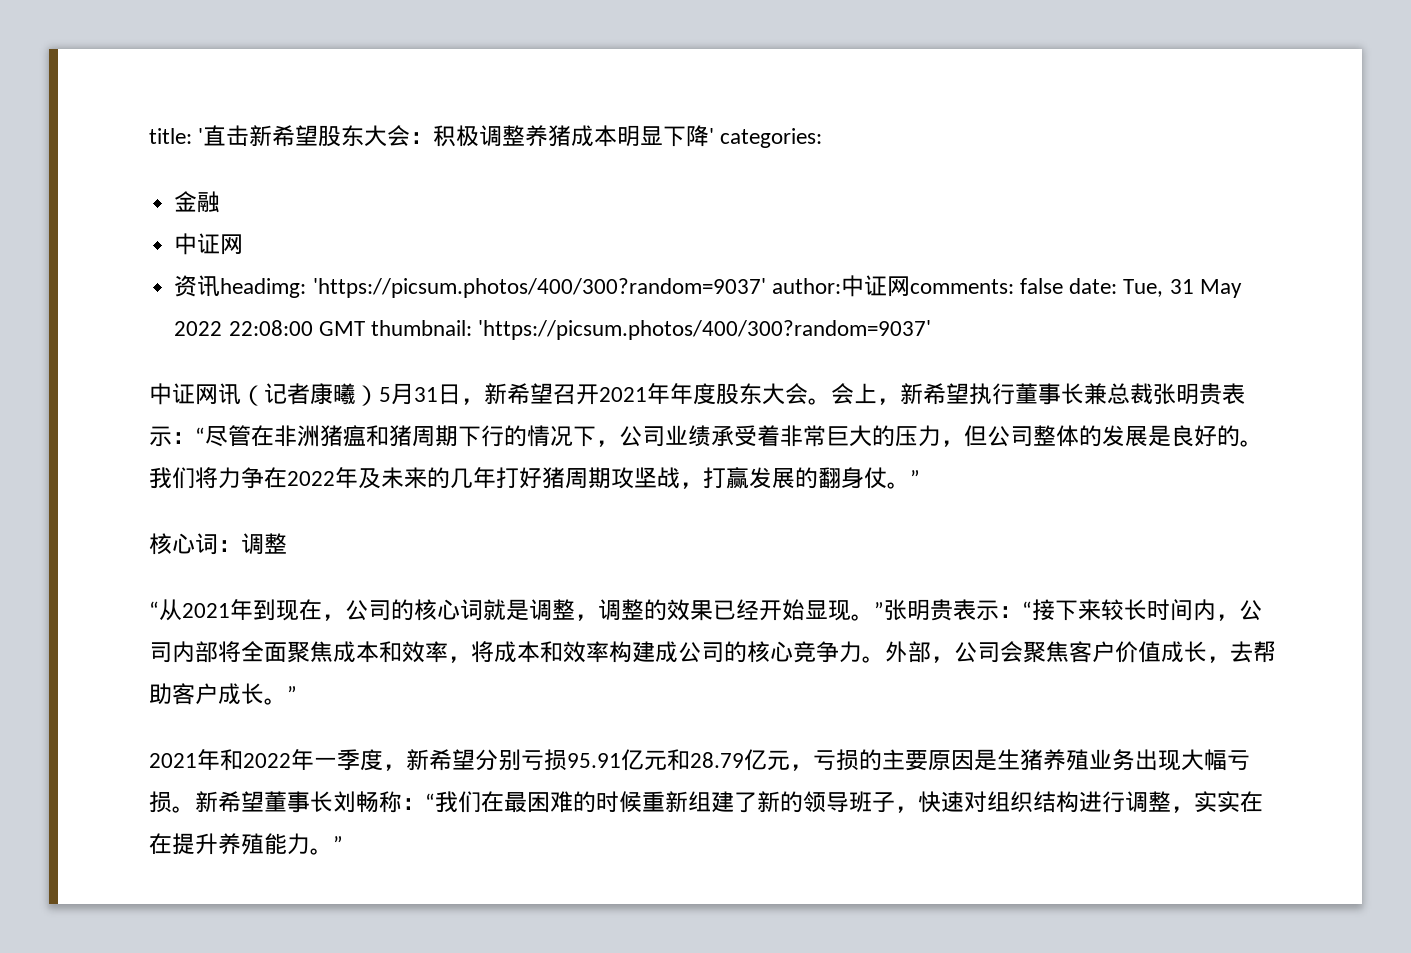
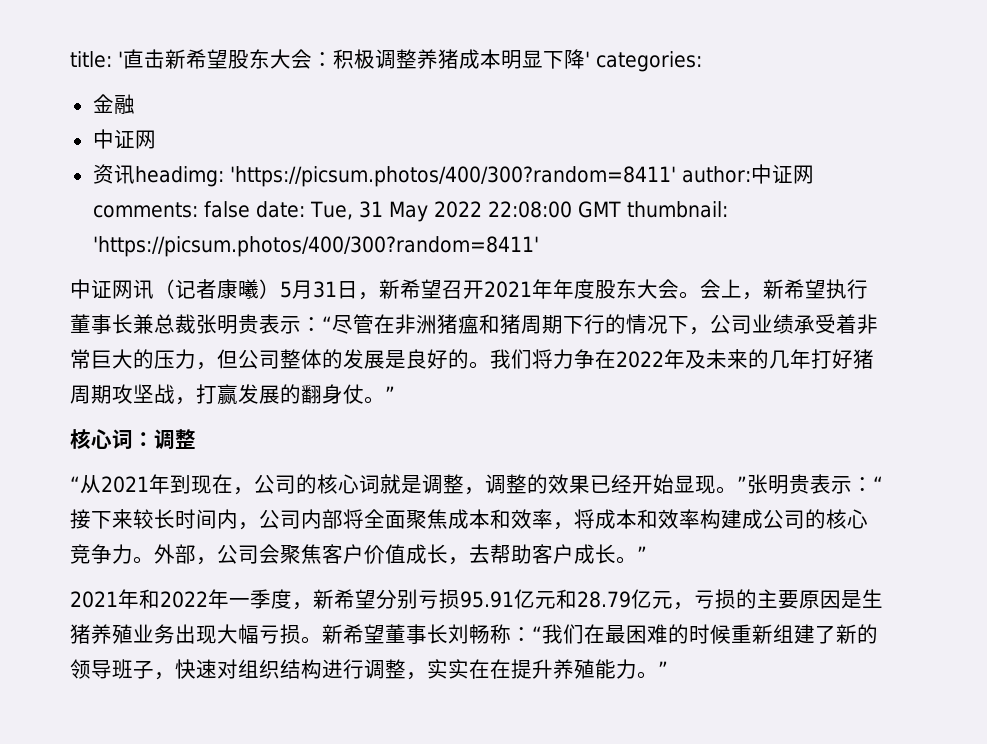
- 资讯headimg: 'https://picsum.photos/400/300?random=9037' author:中证网comments: false date: Tue, 31 May 2022 22:08:00 GMT thumbnail: 'https://picsum.photos/400/300?random=9037'
+ 资讯headimg: 'https://picsum.photos/400/300?random=8411' author:中证网comments: false date: Tue, 31 May 2022 22:08:00 GMT thumbnail: 'https://picsum.photos/400/300?random=8411'

